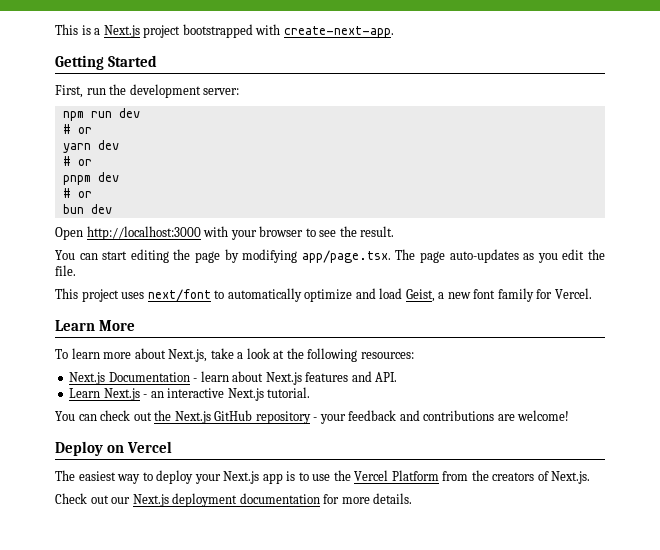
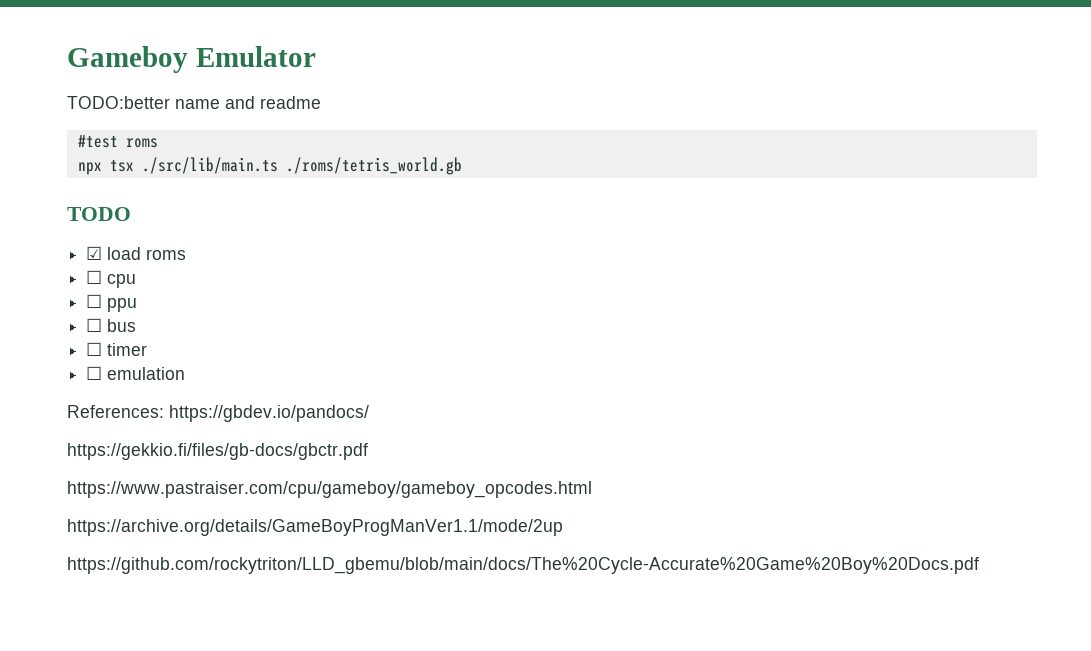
- This is a Next.js project bootstrapped with create-next-app.
- Getting Started
- First, run the development server:
- npm run dev
- # or
- yarn dev
- # or
- pnpm dev
- # or
- bun dev
- Open http://localhost:3000 with your browser to see the result.
- You can start editing the page by modifying app/page.tsx. The page auto-updates as you edit the file.
- This project uses next/font to automatically optimize and load Geist, a new font family for Vercel.
- Learn More
- To learn more about Next.js, take a look at the following resources:
- Next.js Documentation - learn about Next.js features and API.
- Learn Next.js - an interactive Next.js tutorial.
- You can check out the Next.js GitHub repository - your feedback and contributions are welcome!
- Deploy on Vercel
- The easiest way to deploy your Next.js app is to use the Vercel Platform from the creators of Next.js.
- Check out our Next.js deployment documentation for more details.
+ Gameboy Emulator
+ TODO:better name and readme
+ #test roms
+ npx tsx ./src/lib/main.ts ./roms/tetris_world.gb
+ TODO
+ ☑ load roms
+ ☐ cpu
+ ☐ ppu
+ ☐ bus
+ ☐ timer
+ ☐ emulation
+ References: https://gbdev.io/pandocs/
+ https://gekkio.fi/files/gb-docs/gbctr.pdf
+ https://www.pastraiser.com/cpu/gameboy/gameboy_opcodes.html
+ https://archive.org/details/GameBoyProgManVer1.1/mode/2up
+ https://github.com/rockytriton/LLD_gbemu/blob/main/docs/The%20Cycle-Accurate%20Game%20Boy%20Docs.pdf

